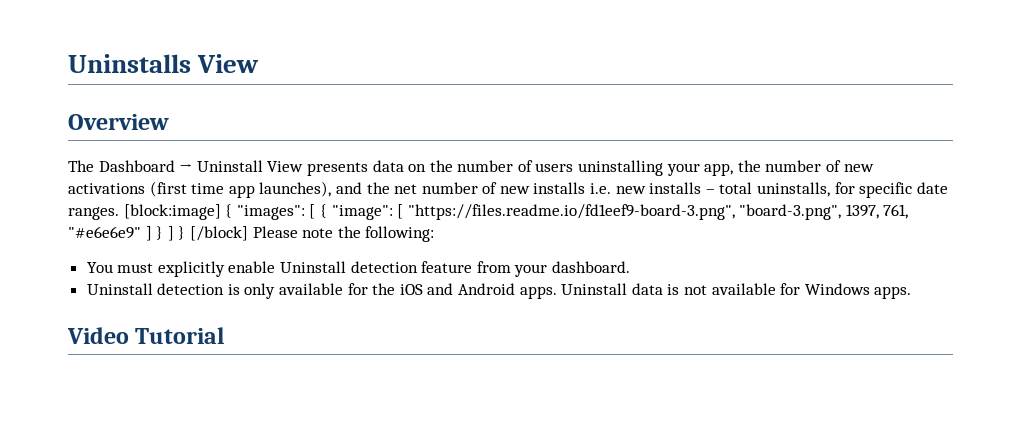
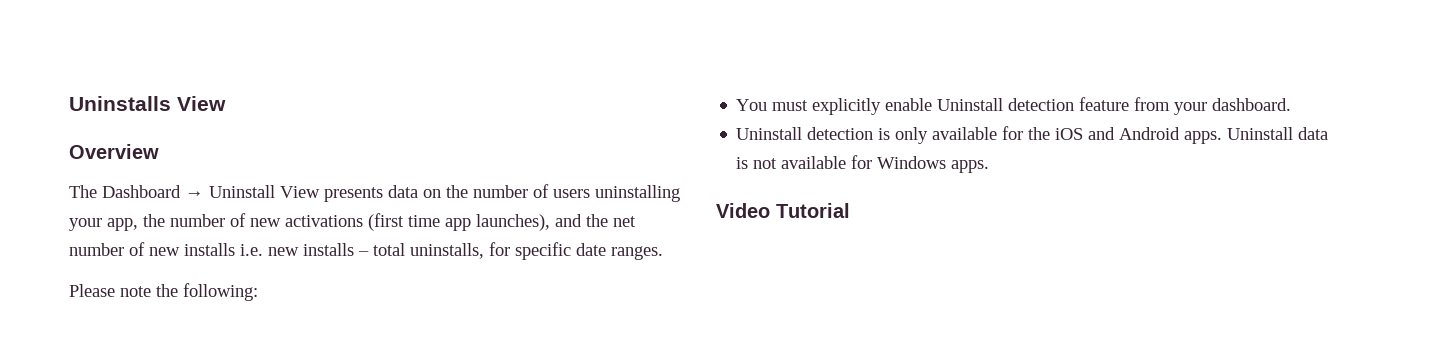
- The Dashboard → Uninstall View presents data on the number of users uninstalling your app, the number of new activations (first time app launches), and the net number of new installs i.e. new installs – total uninstalls, for specific date ranges. [block:image] { "images": [ { "image": [ "https://files.readme.io/fd1eef9-board-3.png", "board-3.png", 1397, 761, "#e6e6e9" ] } ] } [/block] Please note the following:
+ The Dashboard → Uninstall View presents data on the number of users uninstalling your app, the number of new activations (first time app launches), and the net number of new installs i.e. new installs – total uninstalls, for specific date ranges.
+ Please note the following:

